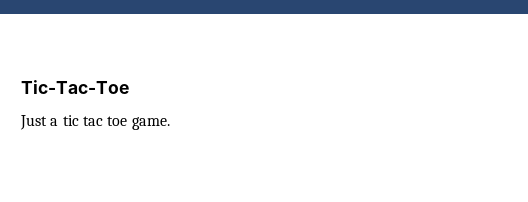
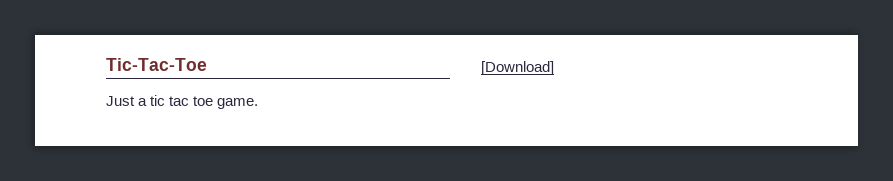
+ [Download]

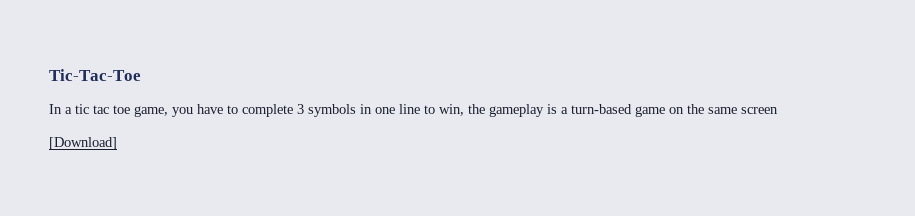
- Just a tic tac toe game.
+ In a tic tac toe game, you have to complete 3 symbols in one line to win, the gameplay is a turn-based game on the same screen

